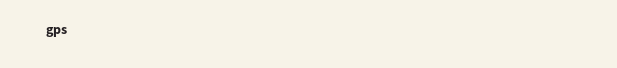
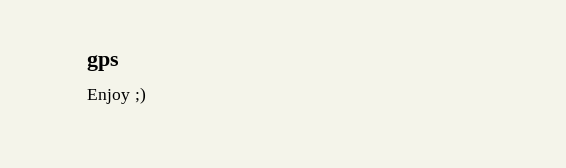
+ Enjoy ;)

